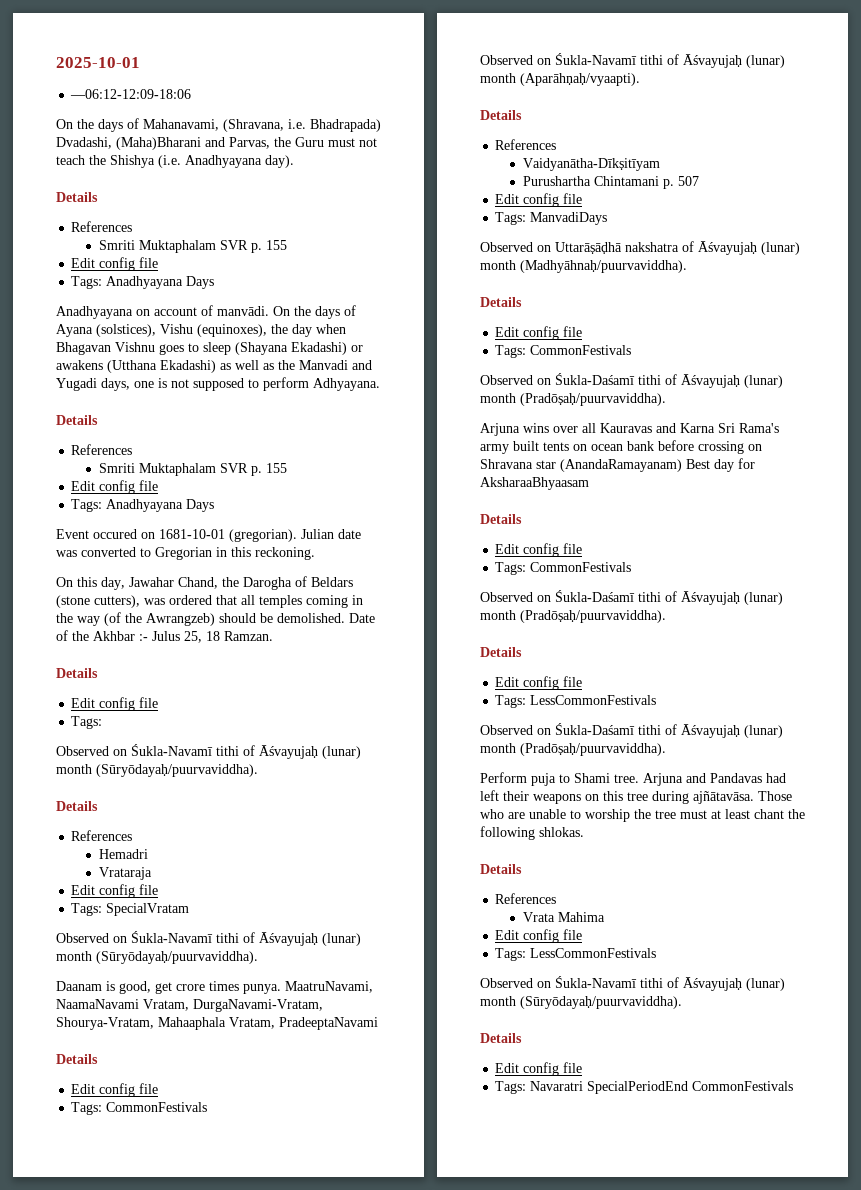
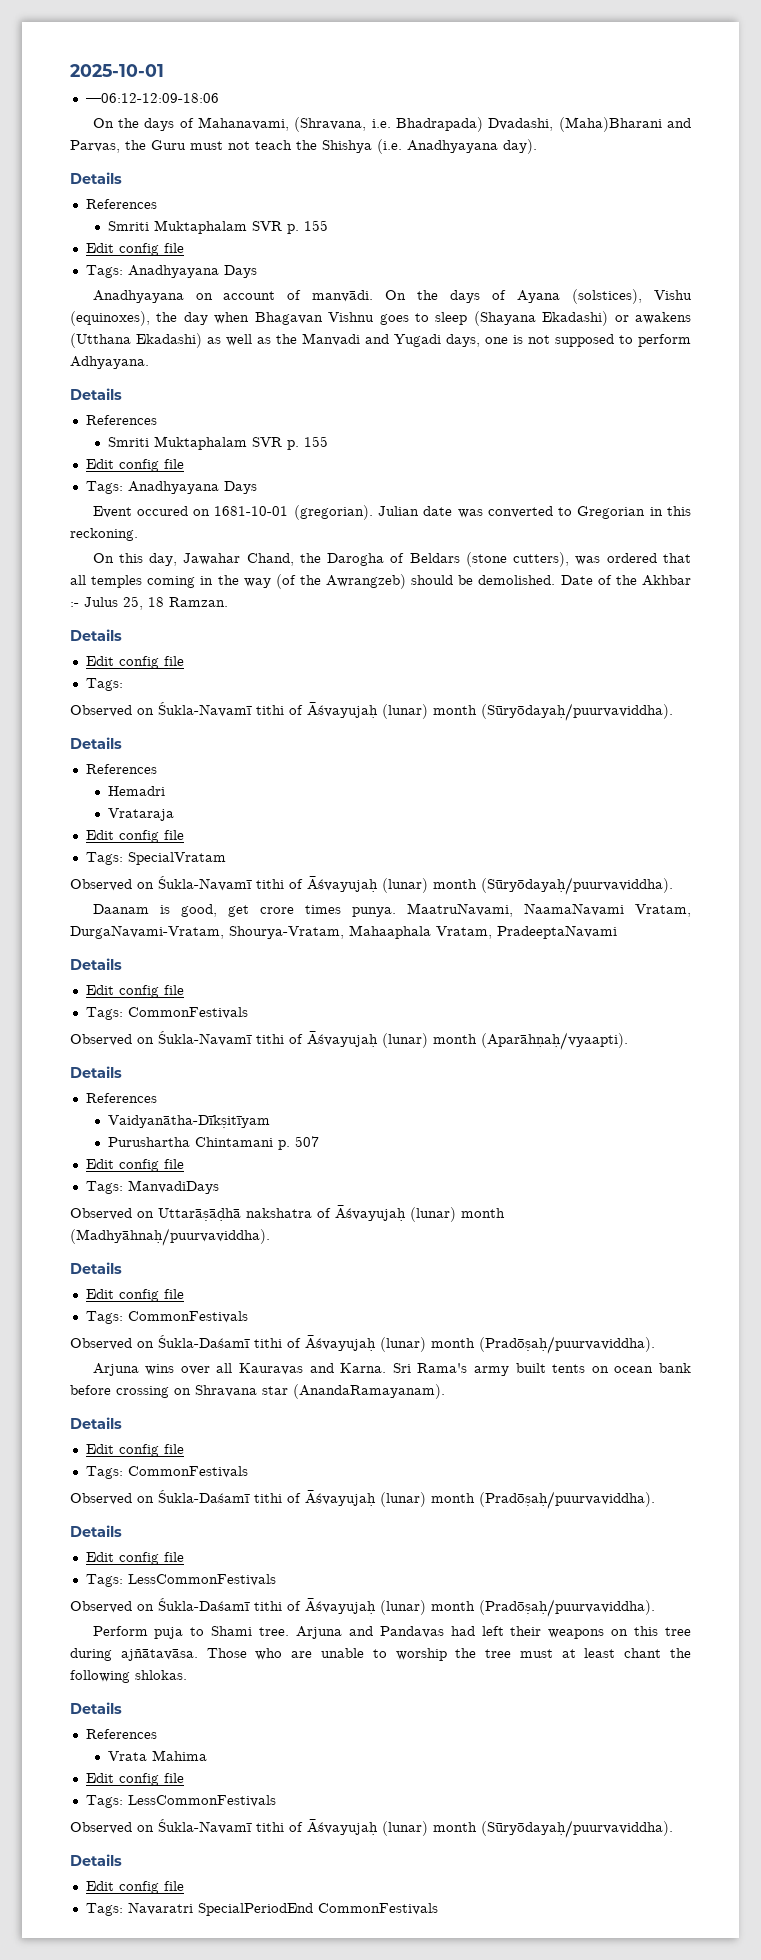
- Arjuna wins over all Kauravas and Karna Sri Rama's army built tents on ocean bank before crossing on Shravana star (AnandaRamayanam) Best day for AksharaaBhyaasam
+ Arjuna wins over all Kauravas and Karna. Sri Rama's army built tents on ocean bank before crossing on Shravana star (AnandaRamayanam).

